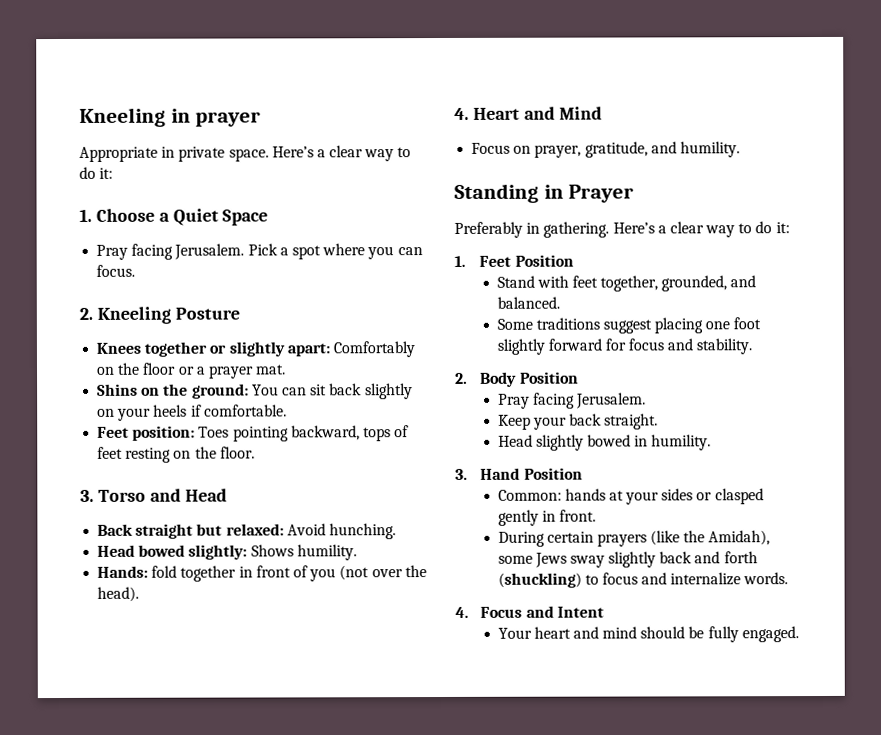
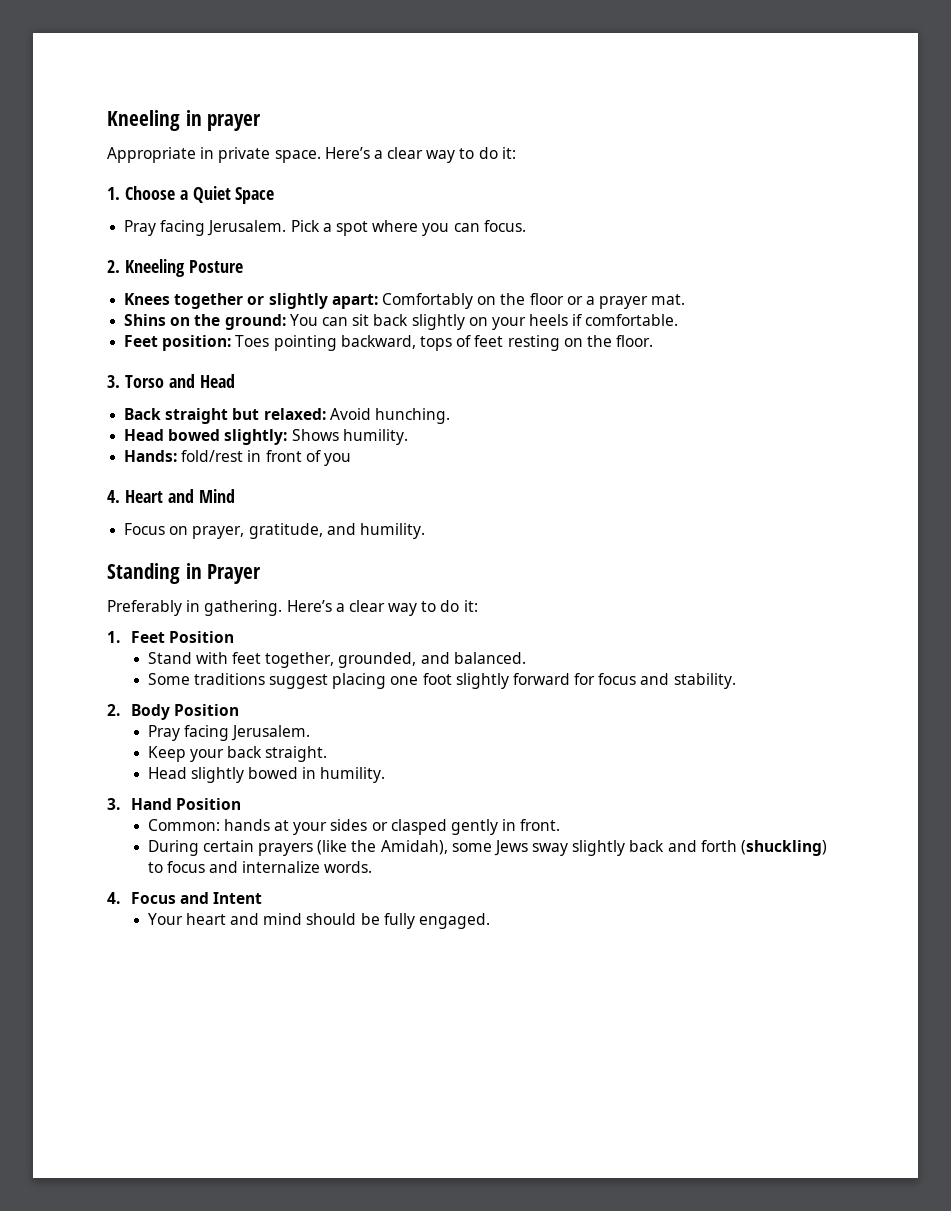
- Hands: fold together in front of you (not over the head).
+ Hands: fold/rest in front of you

